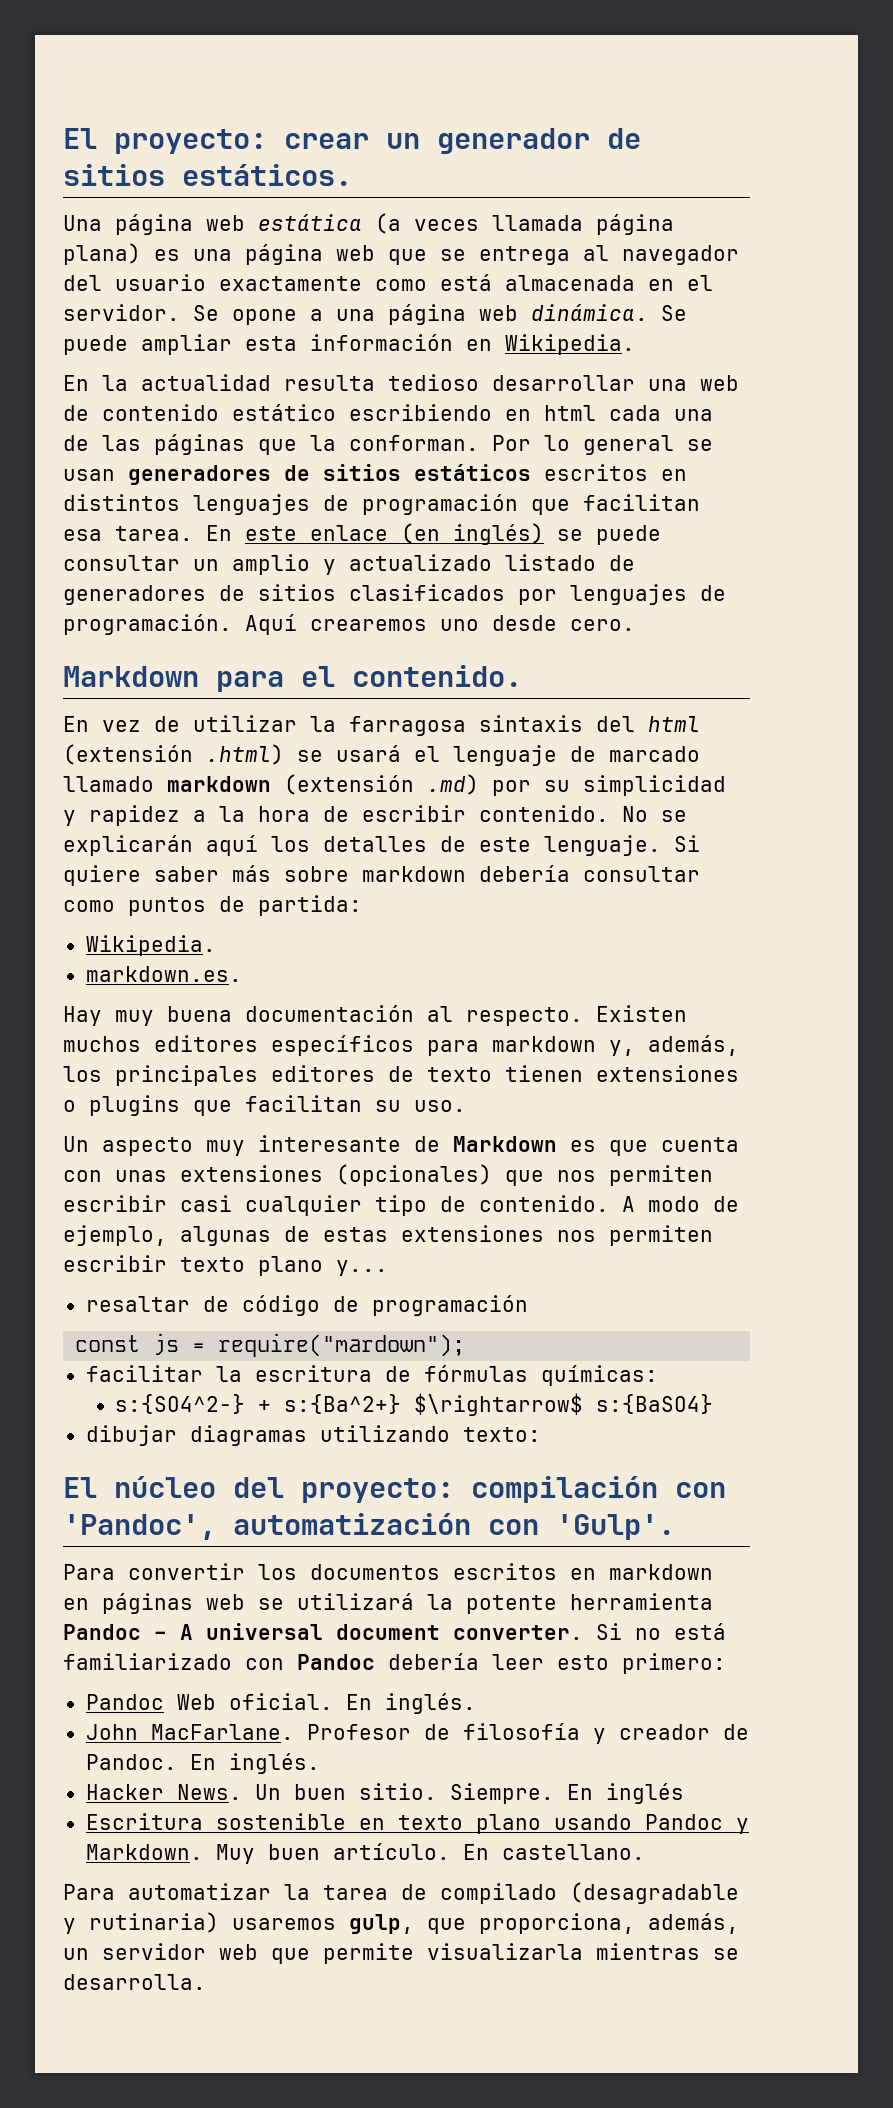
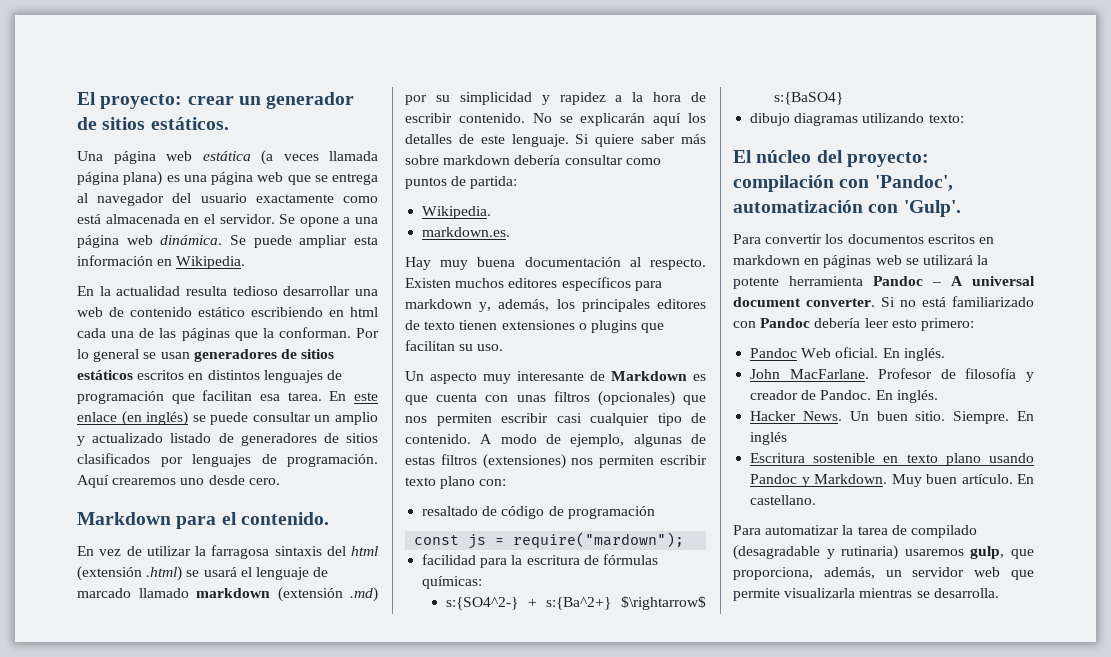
- Un aspecto muy interesante de Markdown es que cuenta con unas extensiones (opcionales) que nos permiten escribir casi cualquier tipo de contenido.
+ Un aspecto muy interesante de Markdown es que cuenta con unas filtros (opcionales) que nos permiten escribir casi cualquier tipo de contenido.
- A modo de ejemplo, algunas de estas extensiones nos permiten escribir texto plano y...
- resaltar de código de programación
+ A modo de ejemplo, algunas de estas filtros (extensiones) nos permiten escribir texto plano con:
+ resaltado de código de programación
- facilitar la escritura de fórmulas químicas:
+ facilidad para la escritura de fórmulas químicas:
- dibujar diagramas utilizando texto:
+ dibujo diagramas utilizando texto:

